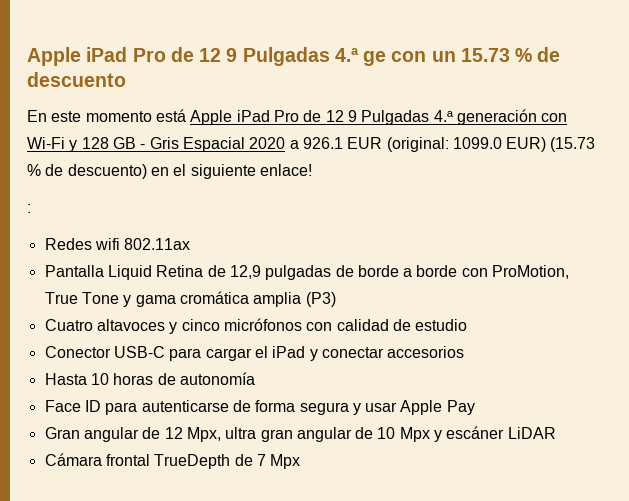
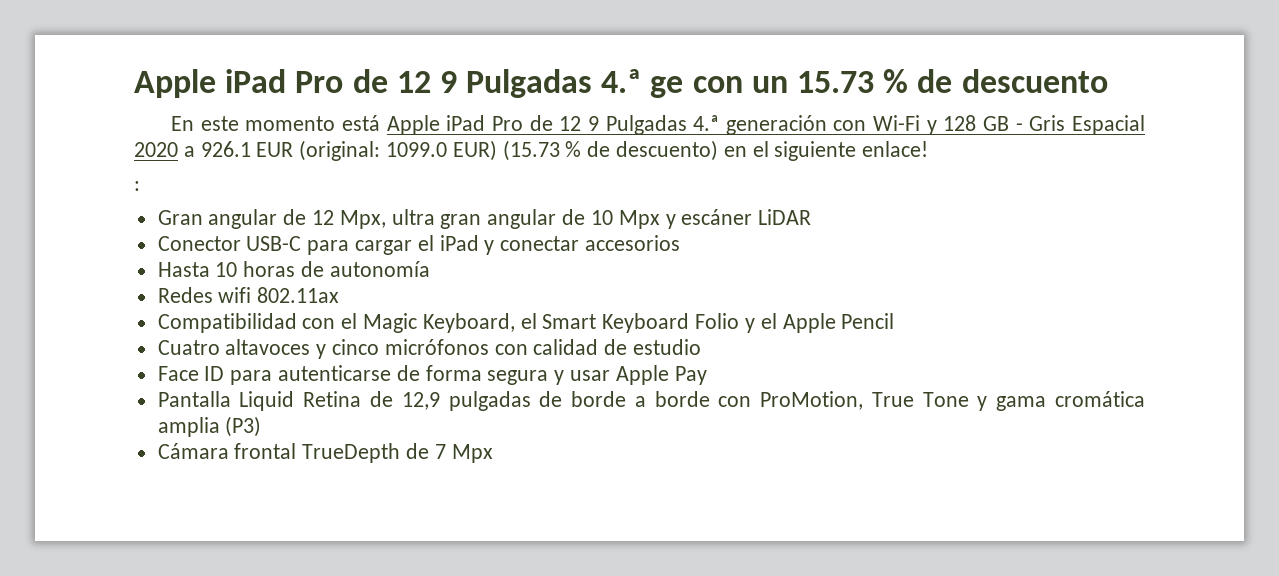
+ Gran angular de 12 Mpx, ultra gran angular de 10 Mpx y escáner LiDAR
+ Conector USB-C para cargar el iPad y conectar accesorios
+ Hasta 10 horas de autonomía
  Redes wifi 802.11ax
+ Compatibilidad con el Magic Keyboard, el Smart Keyboard Folio y el Apple Pencil
+ Cuatro altavoces y cinco micrófonos con calidad de estudio
+ Face ID para autenticarse de forma segura y usar Apple Pay
- Cuatro altavoces y cinco micrófonos con calidad de estudio
- Conector USB-C para cargar el iPad y conectar accesorios
- Hasta 10 horas de autonomía
- Face ID para autenticarse de forma segura y usar Apple Pay
- Gran angular de 12 Mpx, ultra gran angular de 10 Mpx y escáner LiDAR

